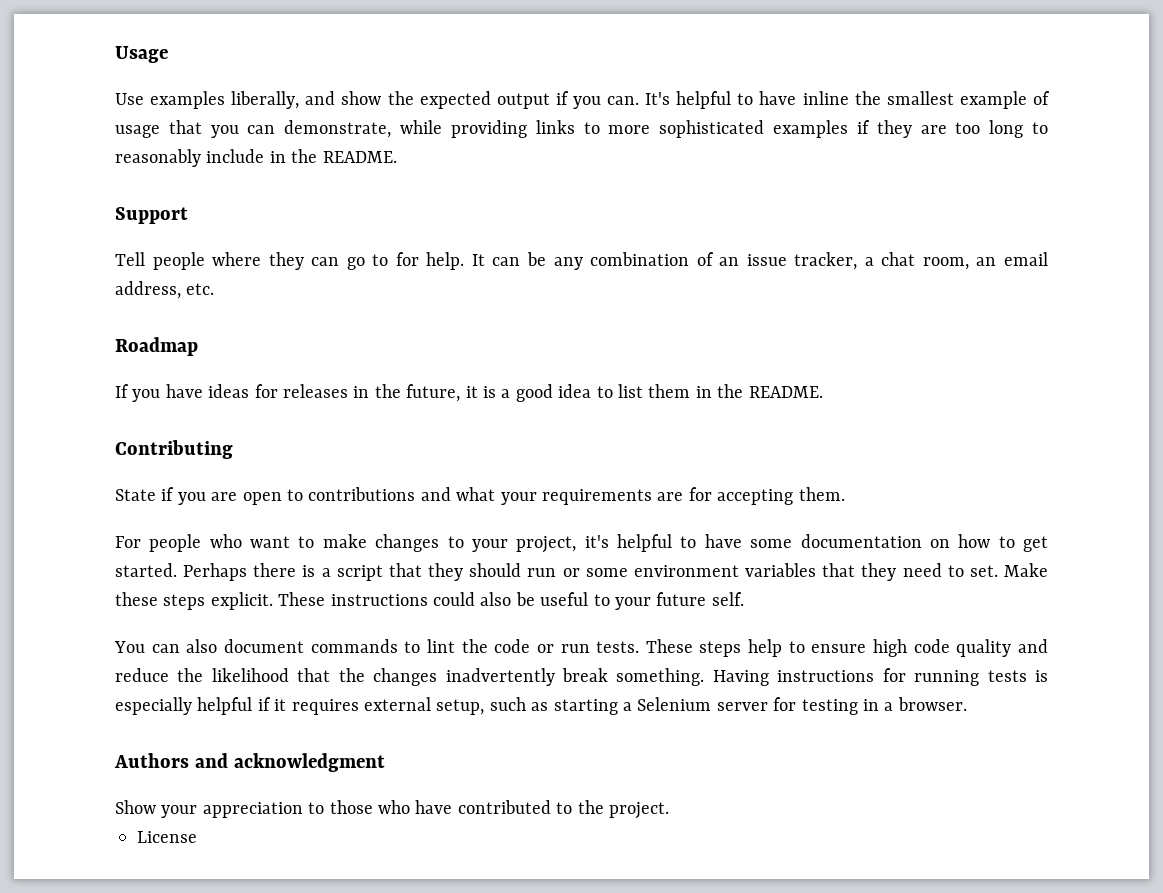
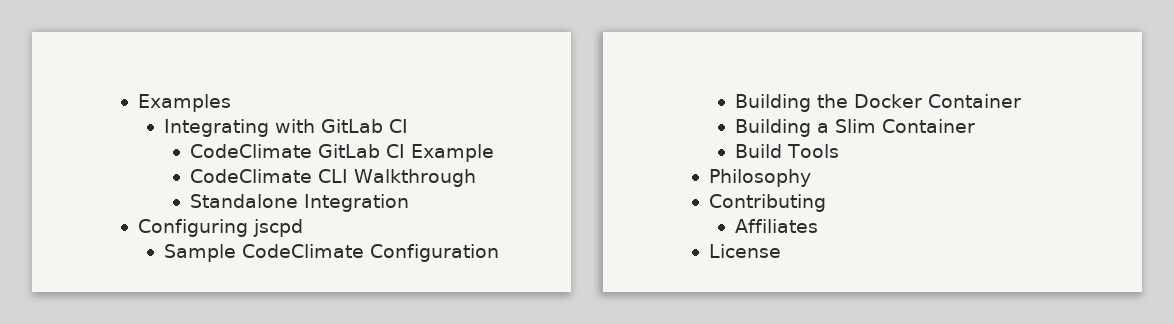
- Usage
- Use examples liberally, and show the expected output if you can. It's helpful to have inline the smallest example of usage that you can demonstrate, while providing links to more sophisticated examples if they are too long to reasonably include in the README.
- Support
- Tell people where they can go to for help. It can be any combination of an issue tracker, a chat room, an email address, etc.
- Roadmap
- If you have ideas for releases in the future, it is a good idea to list them in the README.
+ Examples
+ Integrating with GitLab CI
+ CodeClimate GitLab CI Example
+ CodeClimate CLI Walkthrough
+ Standalone Integration
+ Configuring jscpd
+ Sample CodeClimate Configuration
+ Building the Docker Container
+ Building a Slim Container
+ Build Tools
+ Philosophy
  Contributing
- State if you are open to contributions and what your requirements are for accepting them.
- For people who want to make changes to your project, it's helpful to have some documentation on how to get started. Perhaps there is a script that they should run or some environment variables that they need to set. Make these steps explicit. These instructions could also be useful to your future self.
- You can also document commands to lint the code or run tests. These steps help to ensure high code quality and reduce the likelihood that the changes inadvertently break something. Having instructions for running tests is especially helpful if it requires external setup, such as starting a Selenium server for testing in a browser.
- Authors and acknowledgment
- Show your appreciation to those who have contributed to the project.
+ Affiliates

